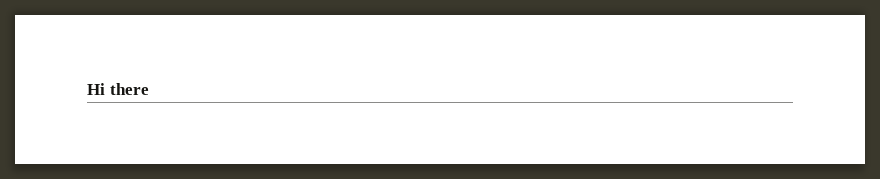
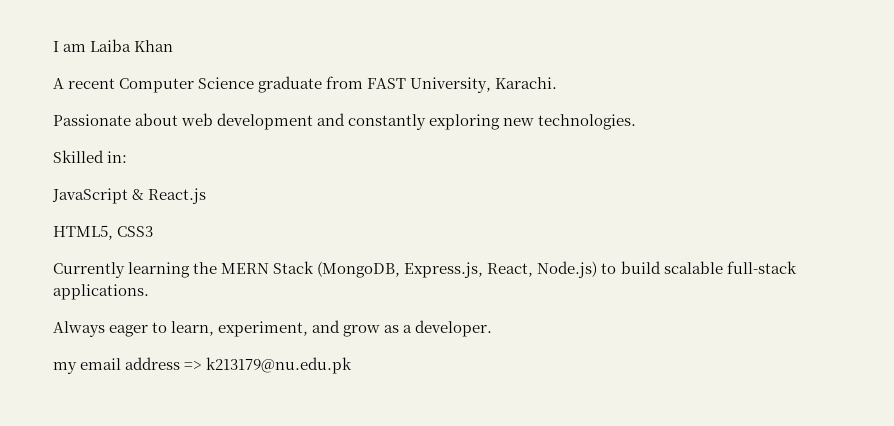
- Hi there
+ I am Laiba Khan
+ A recent Computer Science graduate from FAST University, Karachi.
+ Passionate about web development and constantly exploring new technologies.
+ Skilled in:
+ JavaScript & React.js
+ HTML5, CSS3
+ Currently learning the MERN Stack (MongoDB, Express.js, React, Node.js) to build scalable full-stack applications.
+ Always eager to learn, experiment, and grow as a developer.
+ my email address => k213179@nu.edu.pk

